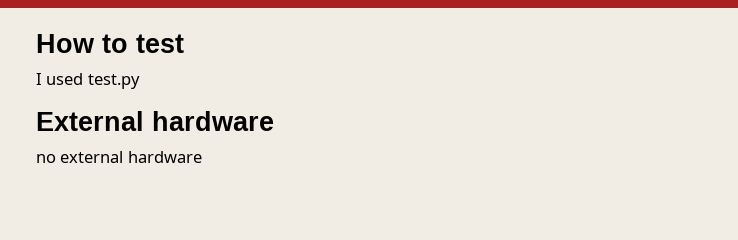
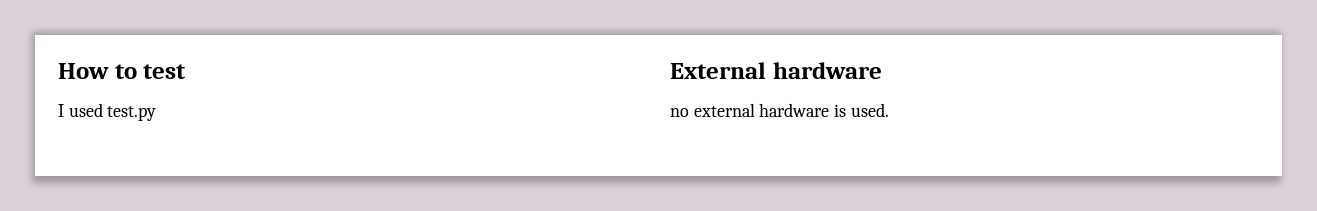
- no external hardware
+ no external hardware is used.

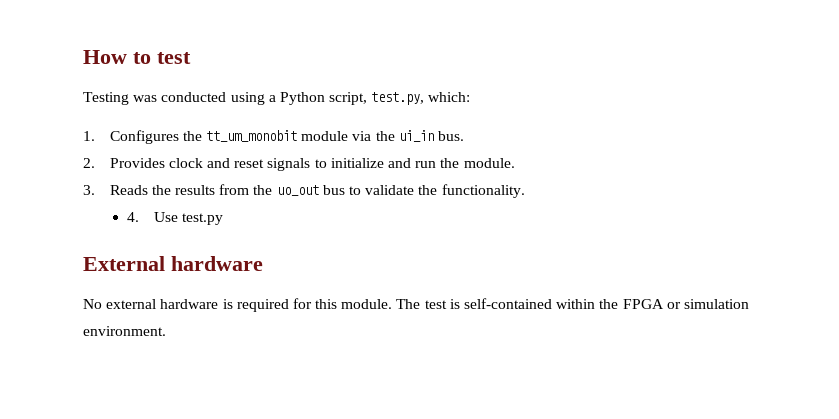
- I used test.py
+ Testing was conducted using a Python script, test.py, which:
+ 1. Configures the tt_um_monobit module via the ui_in bus.
+ 2. Provides clock and reset signals to initialize and run the module.
+ 3. Reads the results from the uo_out bus to validate the functionality.
+ 4. Use test.py
- no external hardware is used.
+ No external hardware is required for this module. The test is self-contained within the FPGA or simulation environment.

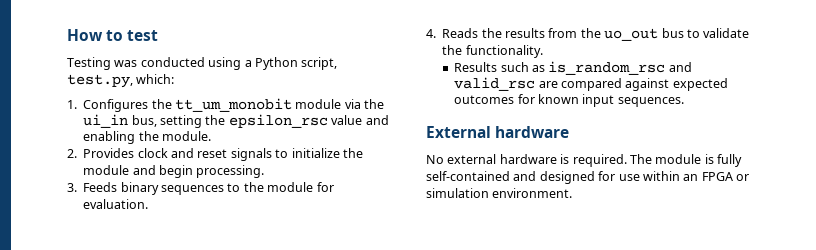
- 1. Configures the tt_um_monobit module via the ui_in bus.
+ 1. Configures the tt_um_monobit module via the ui_in bus, setting the epsilon_rsc value and enabling the module.
- 2. Provides clock and reset signals to initialize and run the module.
- 3. Reads the results from the uo_out bus to validate the functionality.
+ 2. Provides clock and reset signals to initialize the module and begin processing.
+ 3. Feeds binary sequences to the module for evaluation.
+ 4. Reads the results from the uo_out bus to validate the functionality.
- 4. Use test.py
+ Results such as is_random_rsc and valid_rsc are compared against expected outcomes for known input sequences.
- No external hardware is required for this module. The test is self-contained within the FPGA or simulation environment.
+ No external hardware is required. The module is fully self-contained and designed for use within an FPGA or simulation environment.

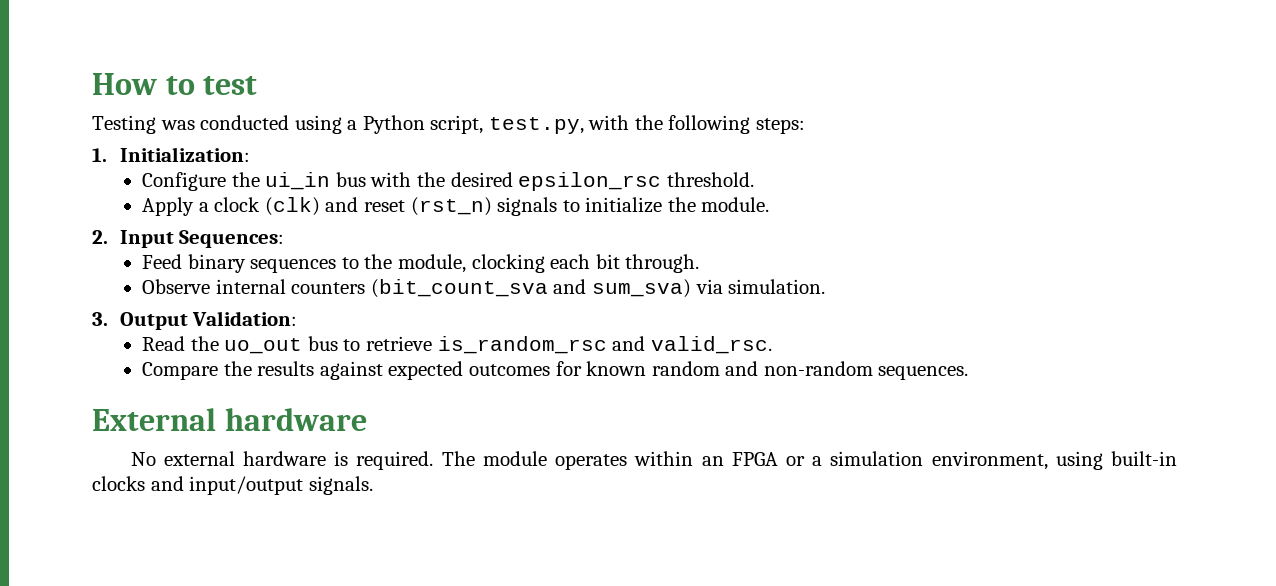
- Testing was conducted using a Python script, test.py, which:
- 1. Configures the tt_um_monobit module via the ui_in bus, setting the epsilon_rsc value and enabling the module.
- 2. Provides clock and reset signals to initialize the module and begin processing.
- 3. Feeds binary sequences to the module for evaluation.
- 4. Reads the results from the uo_out bus to validate the functionality.
- Results such as is_random_rsc and valid_rsc are compared against expected outcomes for known input sequences.
+ Testing was conducted using a Python script, test.py, with the following steps:
+ 1. Initialization:
+ Configure the ui_in bus with the desired epsilon_rsc threshold.
+ Apply a clock (clk) and reset (rst_n) signals to initialize the module.
+ 2. Input Sequences:
+ Feed binary sequences to the module, clocking each bit through.
+ Observe internal counters (bit_count_sva and sum_sva) via simulation.
+ 3. Output Validation:
+ Read the uo_out bus to retrieve is_random_rsc and valid_rsc.
+ Compare the results against expected outcomes for known random and non-random sequences.
- The module is fully self-contained and designed for use within an FPGA or simulation environment.
+ The module operates within an FPGA or a simulation environment, using built-in clocks and input/output signals.

